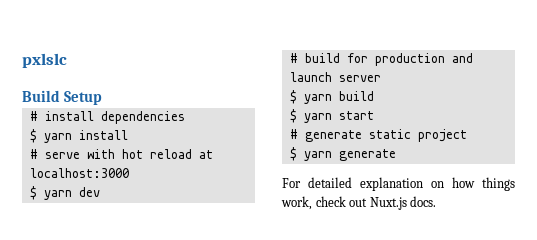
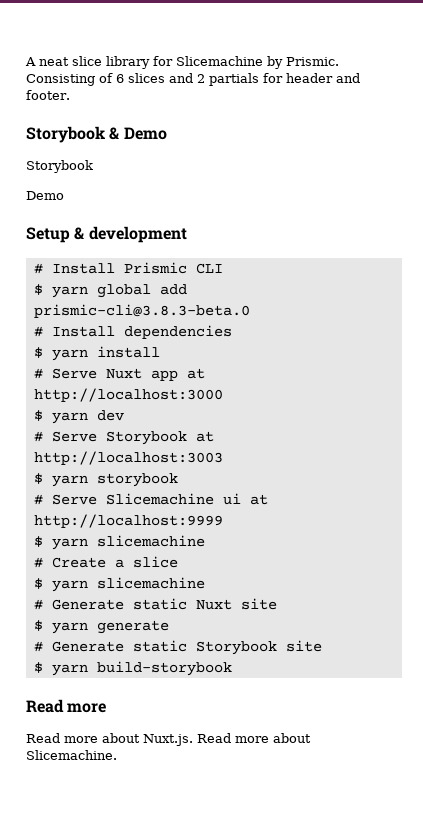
- pxlslc
- Build Setup
- # install dependencies
+ A neat slice library for Slicemachine by Prismic. Consisting of 6 slices and 2 partials for header and footer.
+ Storybook & Demo
+ Storybook
+ Demo
+ Setup & development
+ # Install Prismic CLI
+ $ yarn global add prismic-cli@3.8.3-beta.0
+ # Install dependencies
- # serve with hot reload at localhost:3000
+ # Serve Nuxt app at http://localhost:3000
  $ yarn dev
- # build for production and launch server
- $ yarn build
- $ yarn start
- # generate static project
+ # Serve Storybook at http://localhost:3003
+ $ yarn storybook
+ # Serve Slicemachine ui at http://localhost:9999
+ $ yarn slicemachine
+ # Create a slice
+ $ yarn slicemachine
+ # Generate static Nuxt site
  $ yarn generate
- For detailed explanation on how things work, check out Nuxt.js docs.
+ # Generate static Storybook site
+ $ yarn build-storybook
+ Read more
+ Read more about Nuxt.js. Read more about Slicemachine.

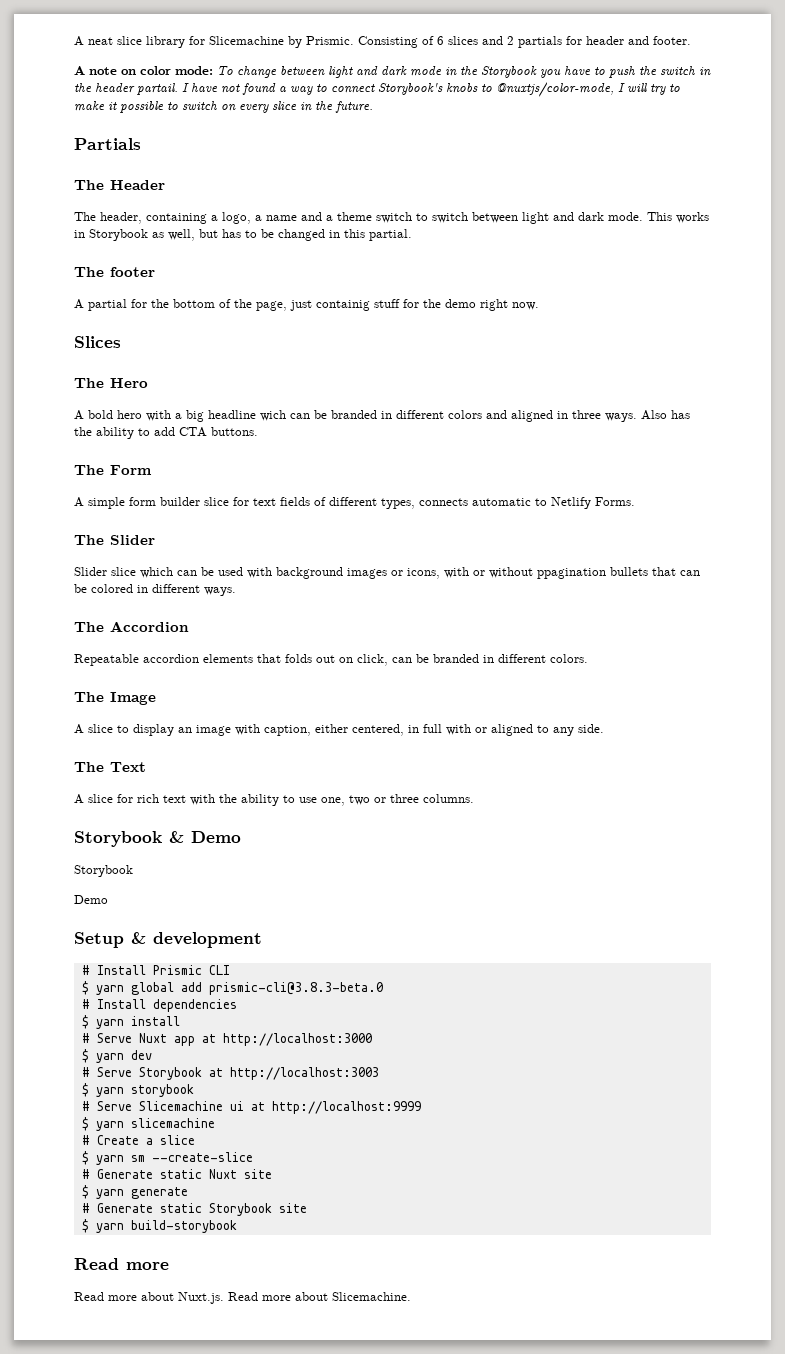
+ A note on color mode: To change between light and dark mode in the Storybook you have to push the switch in the header partail. I have not found a way to connect Storybook's knobs to @nuxtjs/color-mode, I will try to make it possible to switch on every slice in the future.
+ Partials
+ The Header
+ The header, containing a logo, a name and a theme switch to switch between light and dark mode. This works in Storybook as well, but has to be changed in this partial.
+ The footer
+ A partial for the bottom of the page, just containig stuff for the demo right now.
+ Slices
+ The Hero
+ A bold hero with a big headline wich can be branded in different colors and aligned in three ways. Also has the ability to add CTA buttons.
+ The Form
+ A simple form builder slice for text fields of different types, connects automatic to Netlify Forms.
+ The Slider
+ Slider slice which can be used with background images or icons, with or without ppagination bullets that can be colored in different ways.
+ The Accordion
+ Repeatable accordion elements that folds out on click, can be branded in different colors.
+ The Image
+ A slice to display an image with caption, either centered, in full with or aligned to any side.
+ The Text
+ A slice for rich text with the ability to use one, two or three columns.
  # Create a slice
- $ yarn slicemachine
+ $ yarn sm --create-slice

